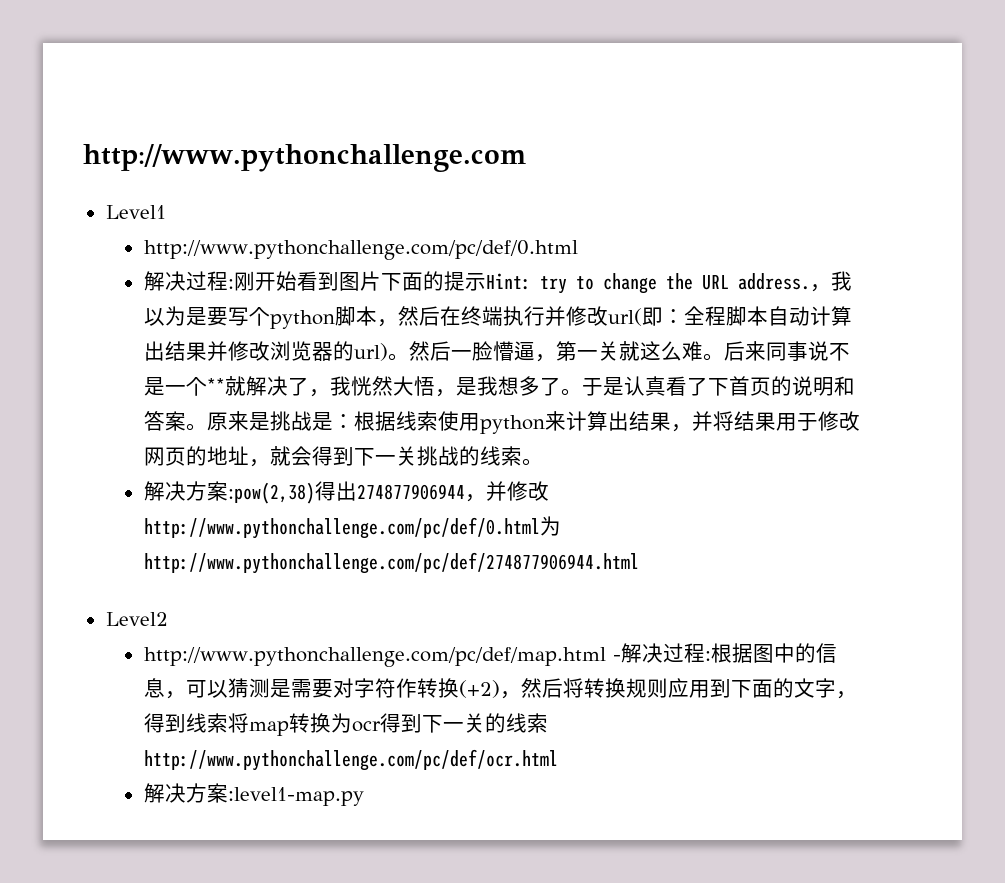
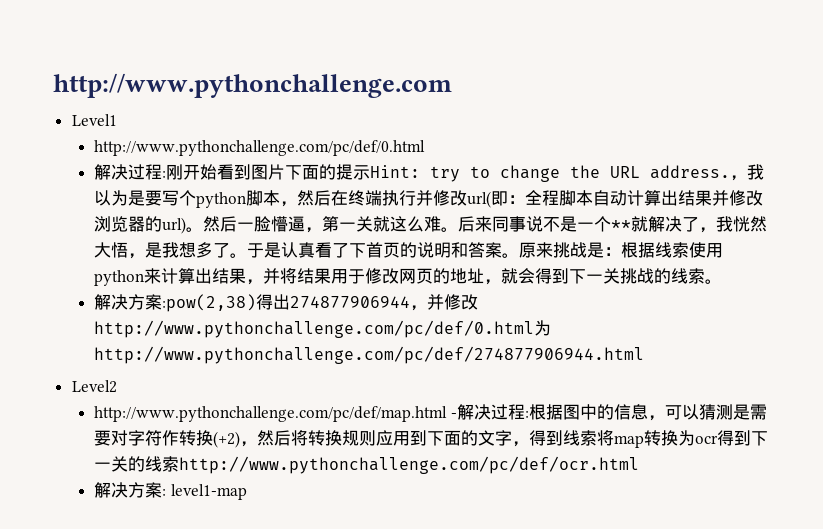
- 原来是挑战是：根据线索使用python来计算出结果，并将结果用于修改网页的地址，就会得到下一关挑战的线索。
+ 原来挑战是：根据线索使用python来计算出结果，并将结果用于修改网页的地址，就会得到下一关挑战的线索。
- 解决方案:level1-map.py
+ 解决方案: level1-map

